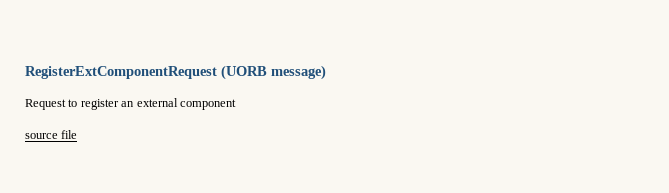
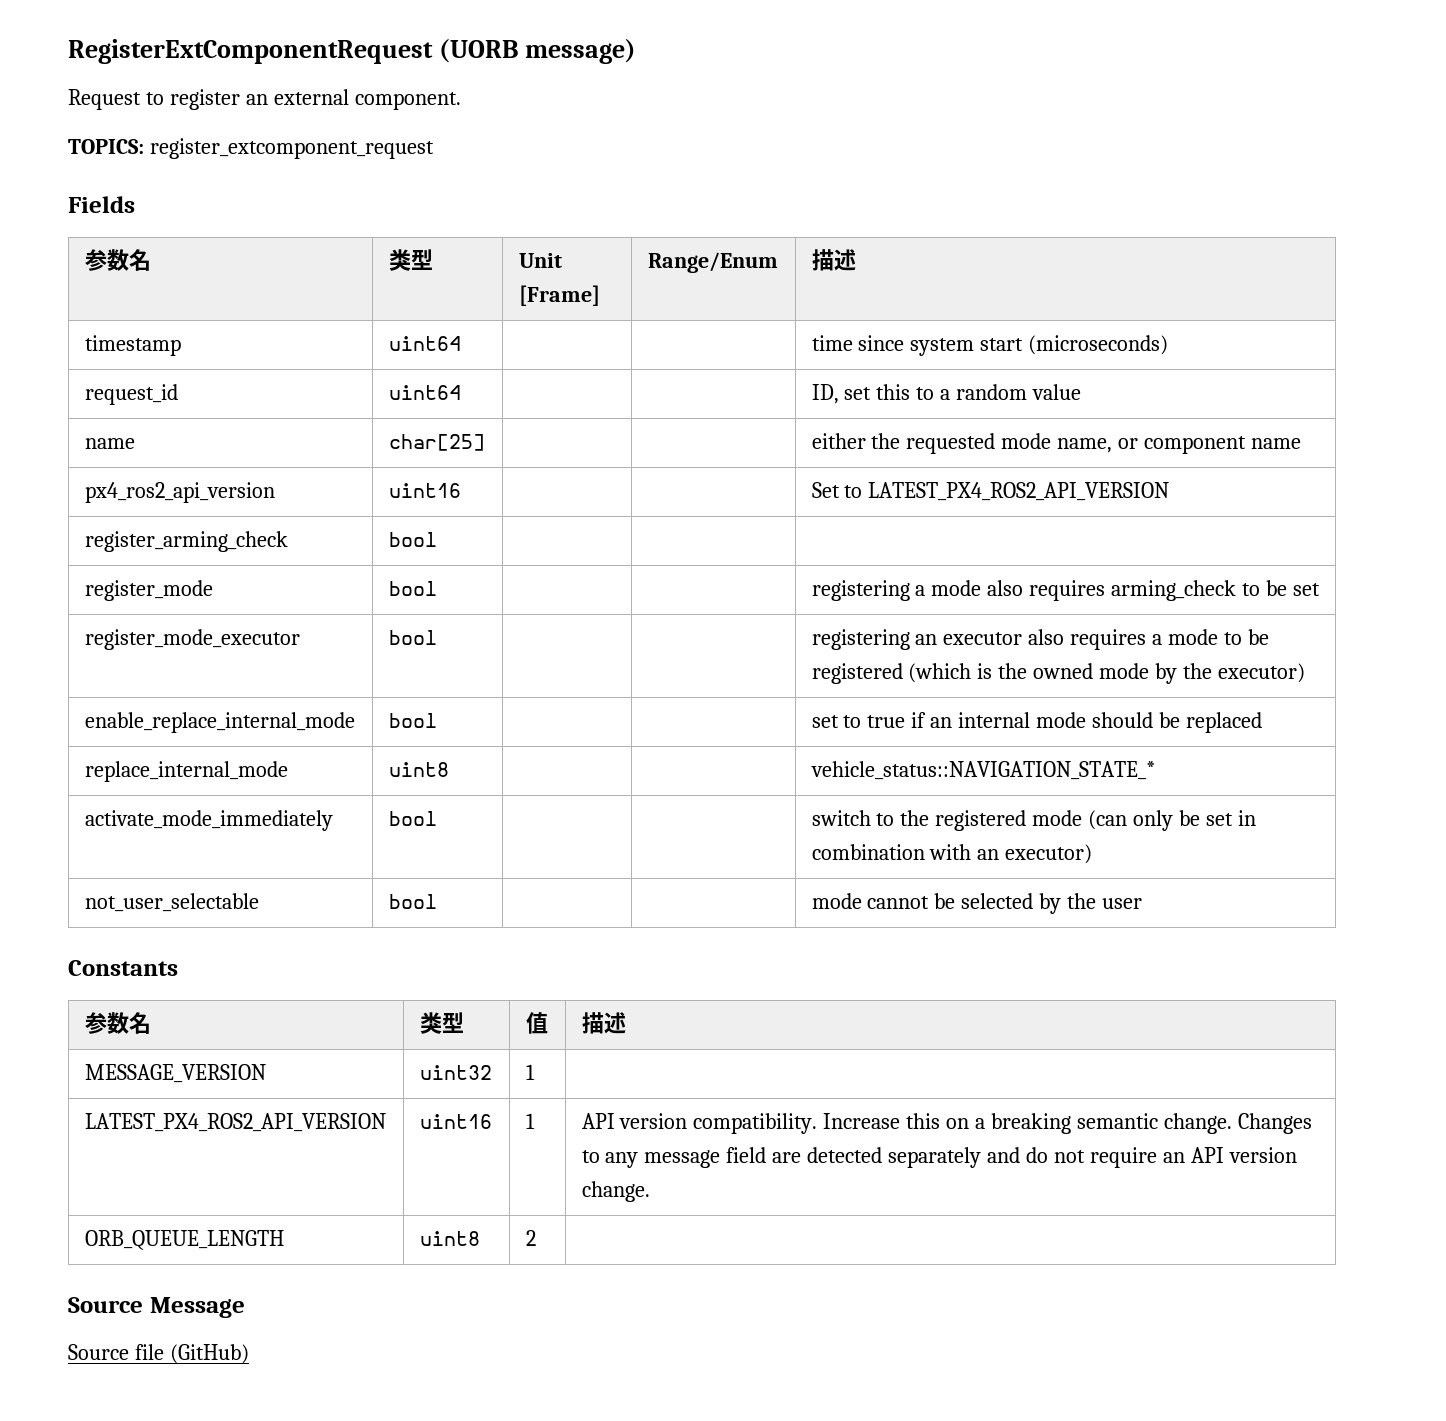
- Request to register an external component
- source file
+ Request to register an external component.
+ TOPICS: register_extcomponent_request
+ Fields
+ 参数名 | 类型 | Unit [Frame] | Range/Enum | 描述
+ timestamp | uint64 | | | time since system start (microseconds)
+ request_id | uint64 | | | ID, set this to a random value
+ name | char[25] | | | either the requested mode name, or component name
+ px4_ros2_api_version | uint16 | | | Set to LATEST_PX4_ROS2_API_VERSION
+ register_arming_check | bool | | |
+ register_mode | bool | | | registering a mode also requires arming_check to be set
+ register_mode_executor | bool | | | registering an executor also requires a mode to be registered (which is the owned mode by the executor)
+ enable_replace_internal_mode | bool | | | set to true if an internal mode should be replaced
+ replace_internal_mode | uint8 | | | vehicle_status::NAVIGATION_STATE_*
+ activate_mode_immediately | bool | | | switch to the registered mode (can only be set in combination with an executor)
+ not_user_selectable | bool | | | mode cannot be selected by the user
+ Constants
+ 参数名 | 类型 | 值 | 描述
+ MESSAGE_VERSION | uint32 | 1 |
+ LATEST_PX4_ROS2_API_VERSION | uint16 | 1 | API version compatibility. Increase this on a breaking semantic change. Changes to any message field are detected separately and do not require an API version change.
+ ORB_QUEUE_LENGTH | uint8 | 2 |
+ Source Message
+ Source file (GitHub)

